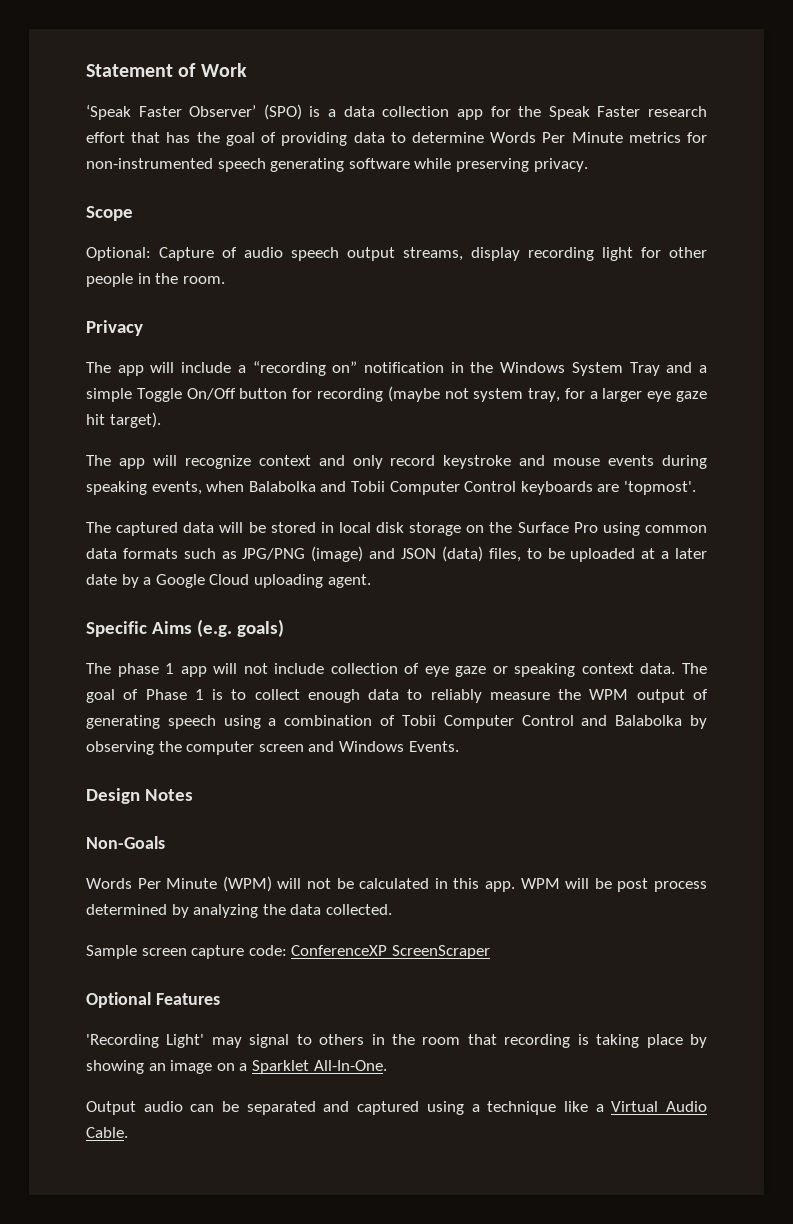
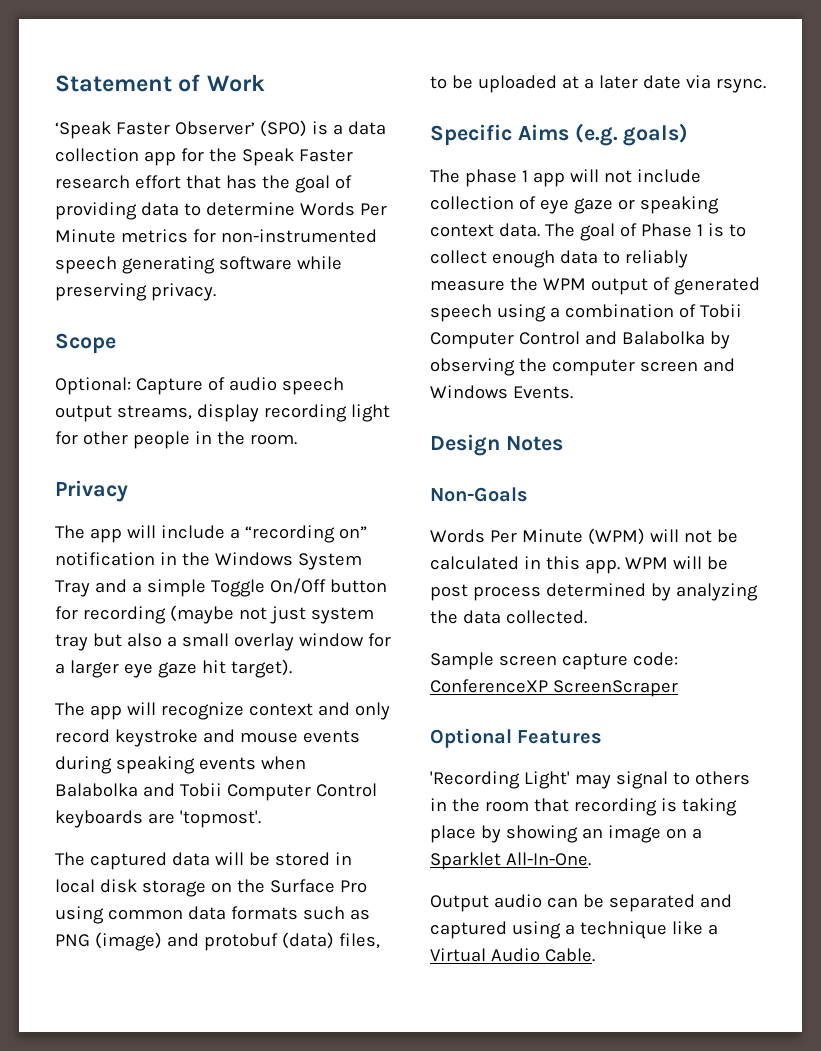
- The app will include a “recording on” notification in the Windows System Tray and a simple Toggle On/Off button for recording (maybe not system tray, for a larger eye gaze hit target).
+ The app will include a “recording on” notification in the Windows System Tray and a simple Toggle On/Off button for recording (maybe not just system tray but also a small overlay window for a larger eye gaze hit target).
- The app will recognize context and only record keystroke and mouse events during speaking events, when Balabolka and Tobii Computer Control keyboards are 'topmost'.
+ The app will recognize context and only record keystroke and mouse events during speaking events when Balabolka and Tobii Computer Control keyboards are 'topmost'.
- The captured data will be stored in local disk storage on the Surface Pro using common data formats such as JPG/PNG (image) and JSON (data) files, to be uploaded at a later date by a Google Cloud uploading agent.
+ The captured data will be stored in local disk storage on the Surface Pro using common data formats such as PNG (image) and protobuf (data) files, to be uploaded at a later date via rsync.
- The goal of Phase 1 is to collect enough data to reliably measure the WPM output of generating speech using a combination of Tobii Computer Control and Balabolka by observing the computer screen and Windows Events.
+ The goal of Phase 1 is to collect enough data to reliably measure the WPM output of generated speech using a combination of Tobii Computer Control and Balabolka by observing the computer screen and Windows Events.

